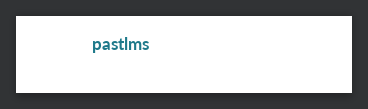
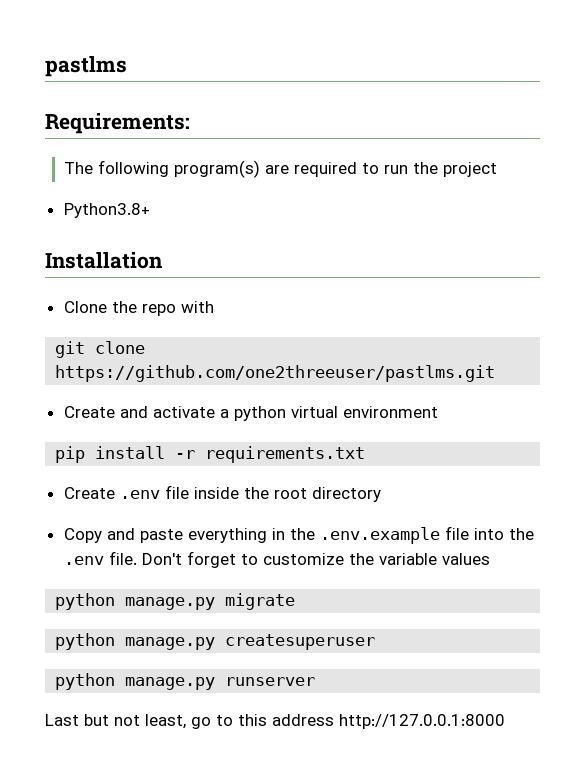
+ Requirements:
+ The following program(s) are required to run the project
+ Python3.8+
+ Installation
+ Clone the repo with
+ git clone https://github.com/one2threeuser/pastlms.git
+ Create and activate a python virtual environment
+ pip install -r requirements.txt
+ Create .env file inside the root directory
+ Copy and paste everything in the .env.example file into the .env file. Don't forget to customize the variable values
+ python manage.py migrate
+ python manage.py createsuperuser
+ python manage.py runserver
+ Last but not least, go to this address http://127.0.0.1:8000

